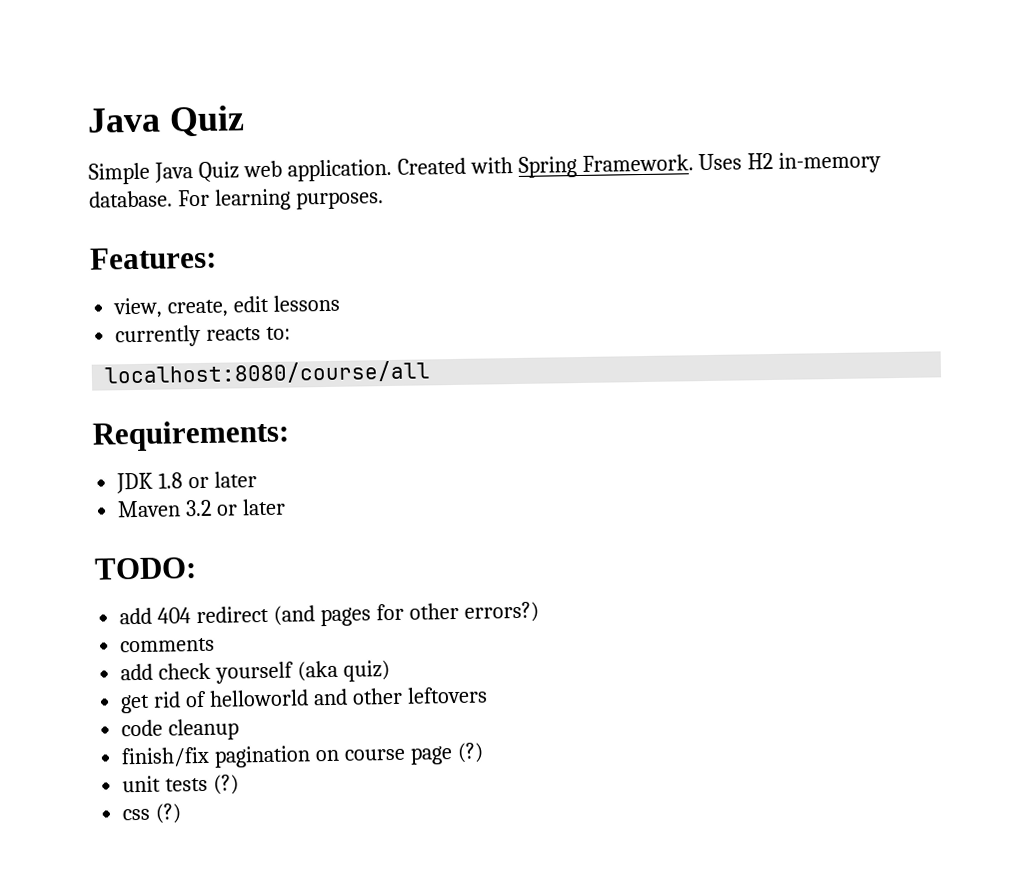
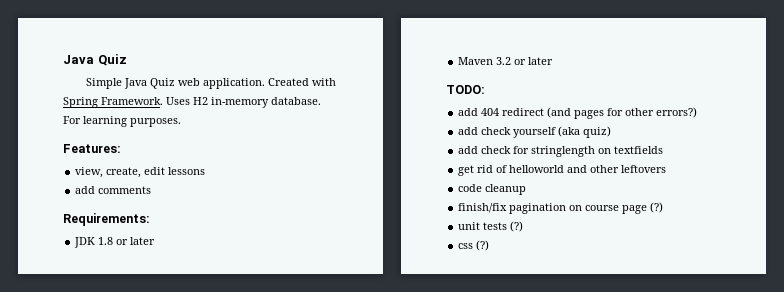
- currently reacts to:
- localhost:8080/course/all
+ add comments
- comments
+ add check for stringlength on textfields

